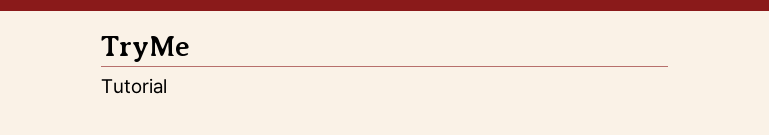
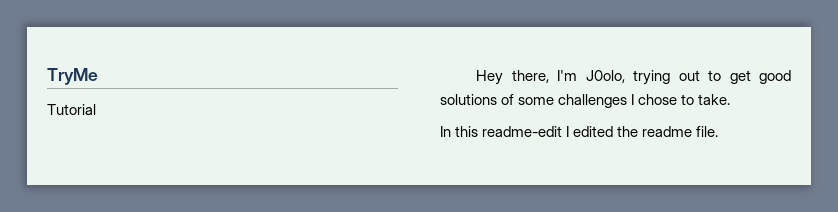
+ Hey there, I'm J0olo, trying out to get good solutions of some challenges I chose to take.
+ In this readme-edit I edited the readme file.

